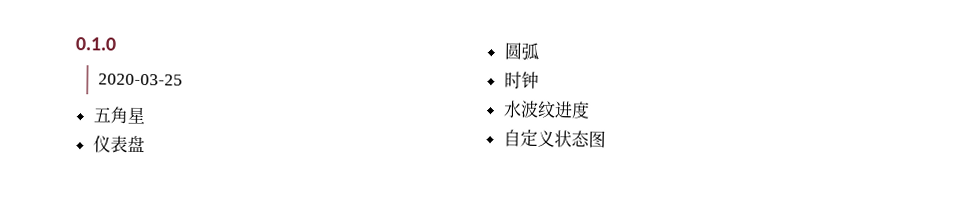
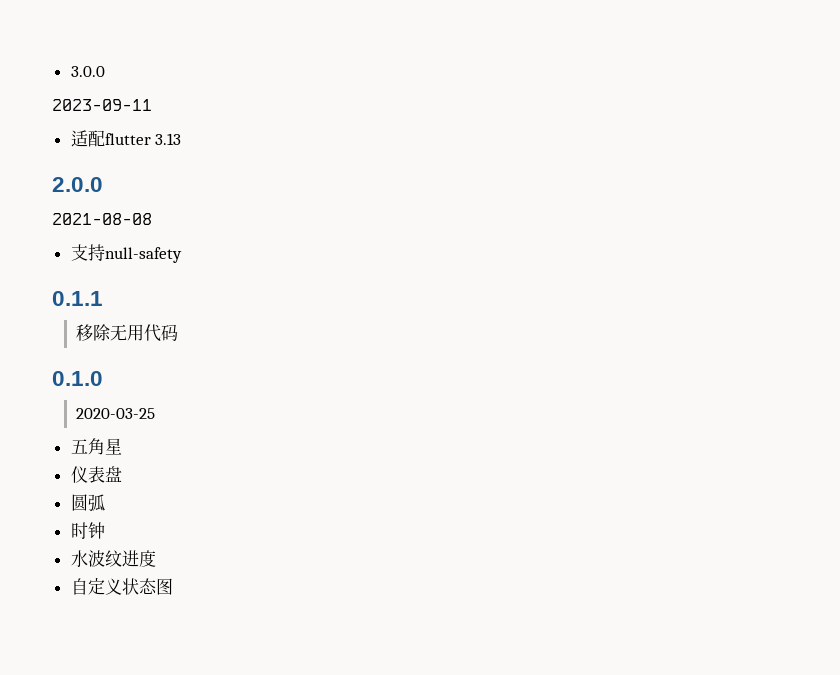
+ 3.0.0
+ 2023-09-11
+ 适配flutter 3.13
+ 2.0.0
+ 2021-08-08
+ 支持null-safety
+ 0.1.1
+ 移除无用代码

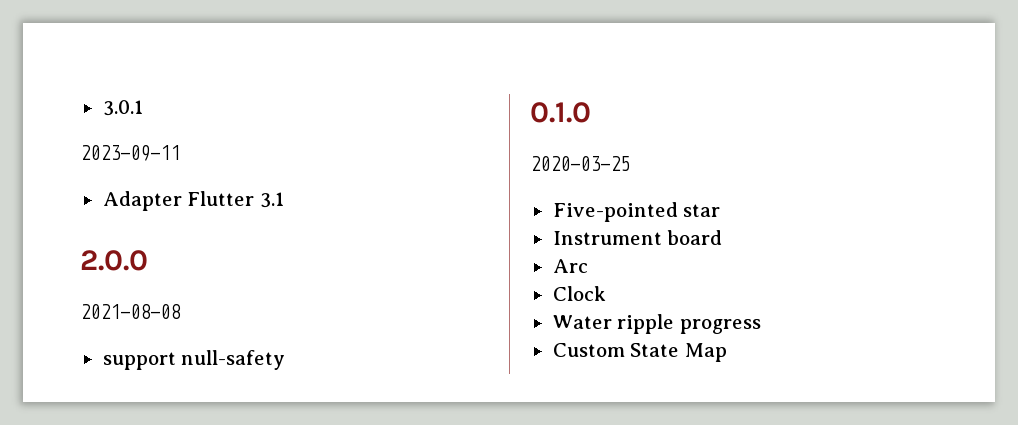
- 3.0.0
+ 3.0.1
- 适配flutter 3.13
+ Adapter Flutter 3.1
- 支持null-safety
+ support null-safety
- 0.1.1
- 移除无用代码
  0.1.0
  2020-03-25
- 五角星
- 仪表盘
- 圆弧
- 时钟
- 水波纹进度
- 自定义状态图
+ Five-pointed star
+ Instrument board
+ Arc
+ Clock
+ Water ripple progress
+ Custom State Map

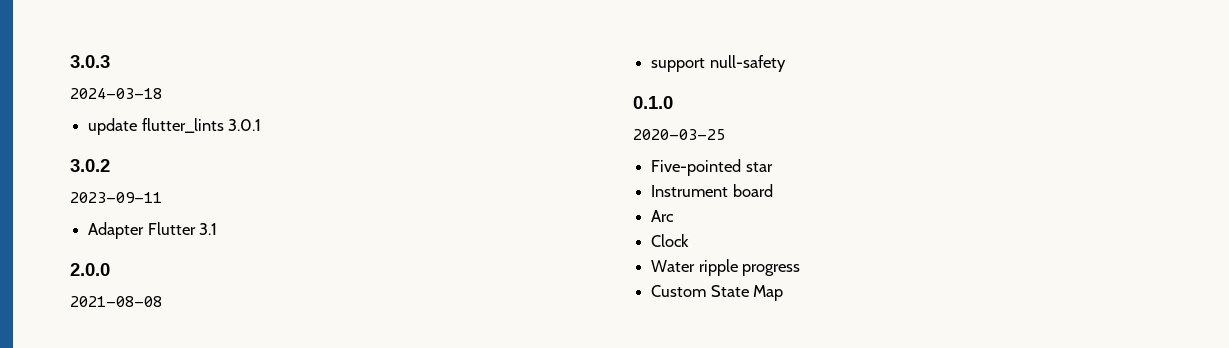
- 3.0.1
+ 3.0.3
+ 2024-03-18
+ update flutter_lints 3.0.1
+ 3.0.2

